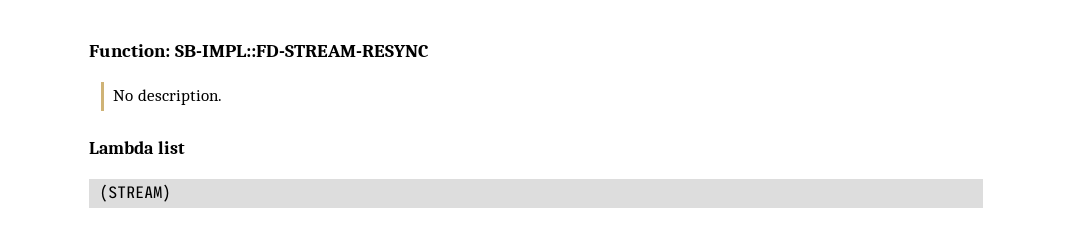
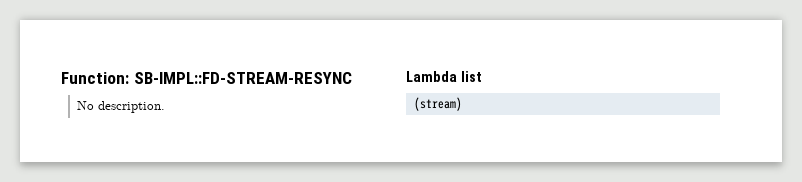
- (STREAM)
+ (stream)

